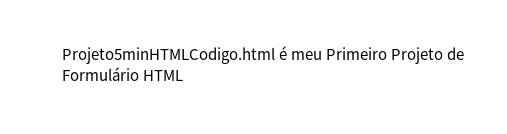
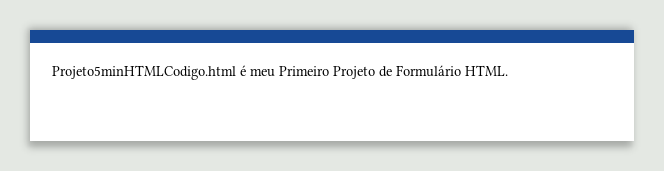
- Projeto5minHTMLCodigo.html é meu Primeiro Projeto de Formulário HTML
+ Projeto5minHTMLCodigo.html é meu Primeiro Projeto de Formulário HTML.

